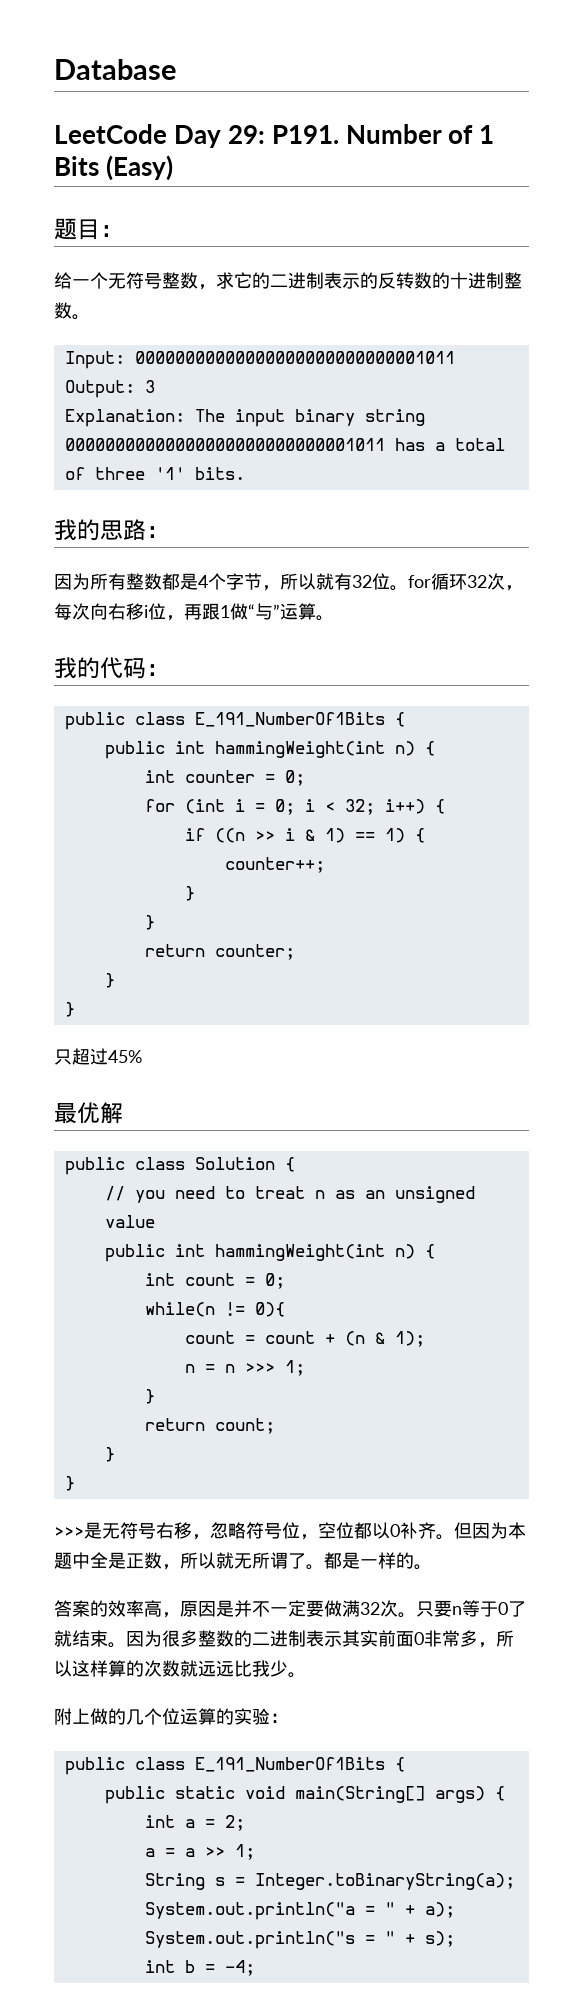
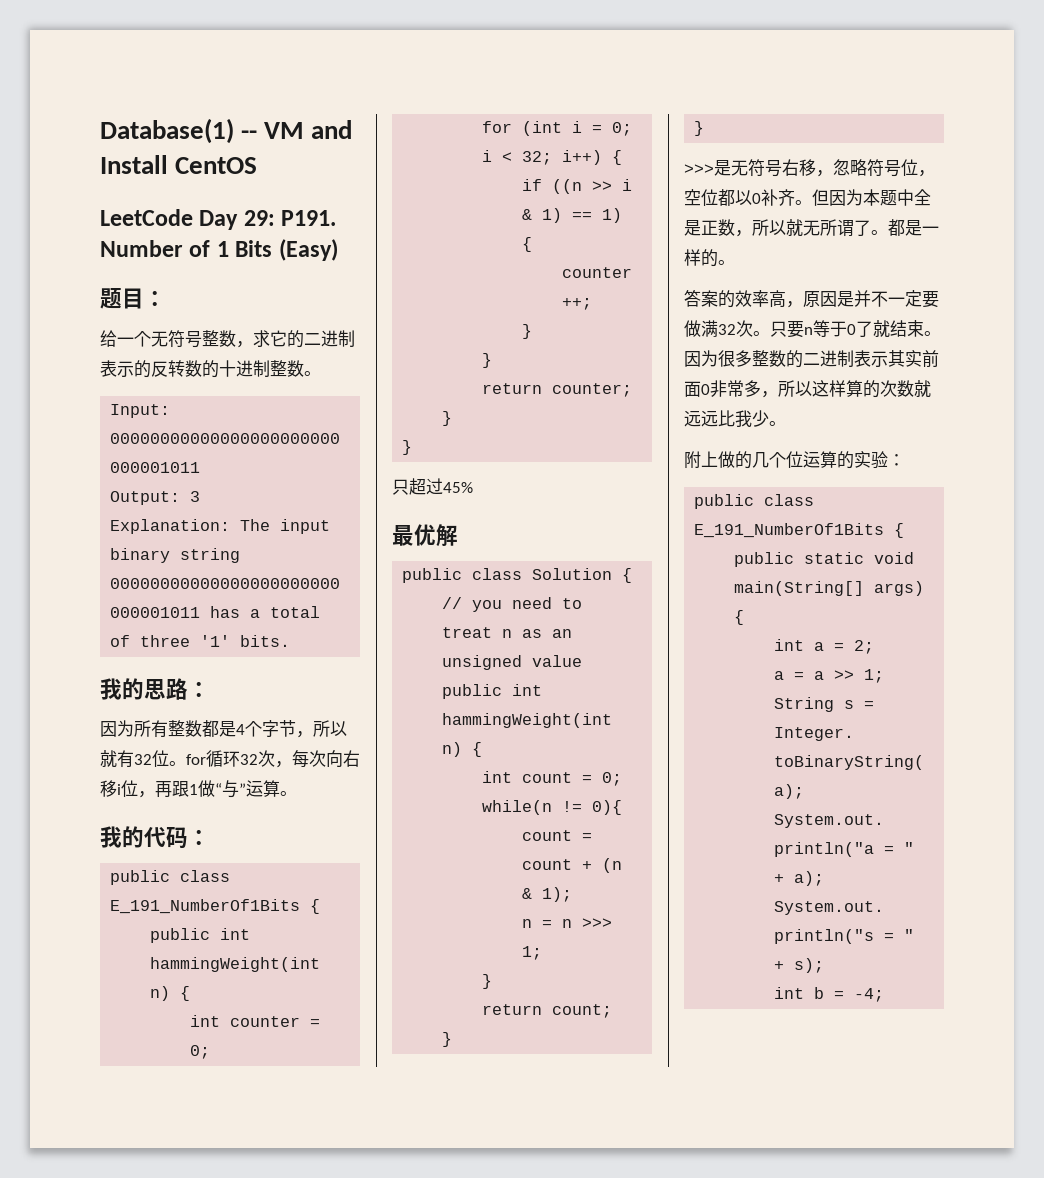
- Database
+ Database(1) -- VM and Install CentOS

